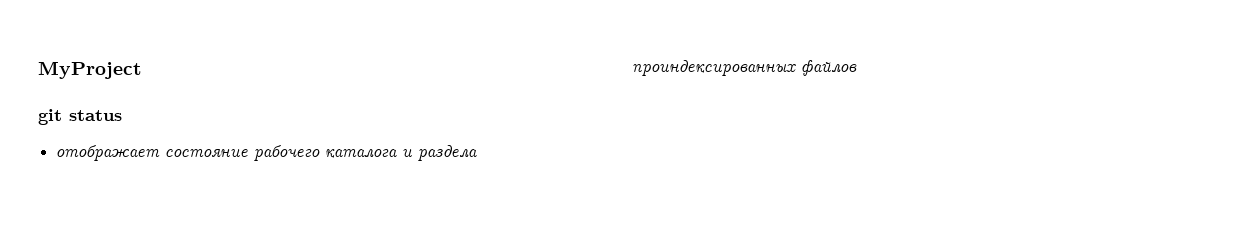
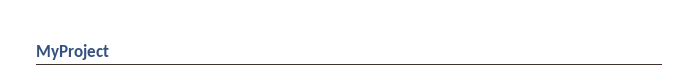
- git status
- отображает состояние рабочего каталога и раздела проиндексированных файлов

